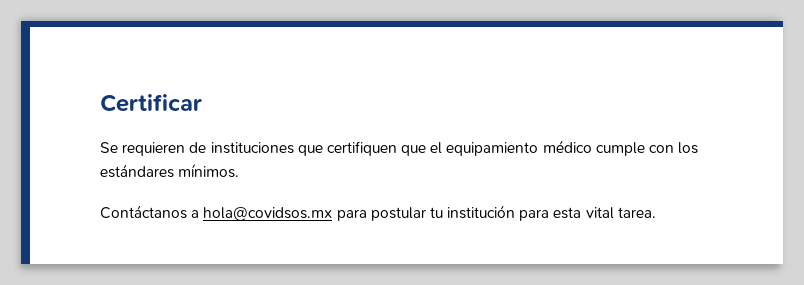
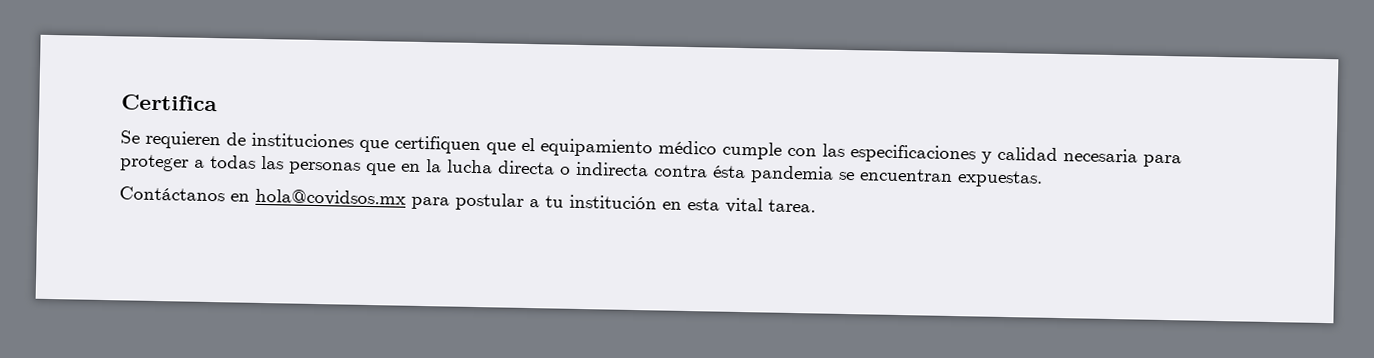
- Certificar
+ Certifica
- Se requieren de instituciones que certifiquen que el equipamiento médico cumple con los estándares mínimos.
+ Se requieren de instituciones que certifiquen que el equipamiento médico cumple con las especificaciones y calidad necesaria para proteger a todas las personas que en la lucha directa o indirecta contra ésta pandemia se encuentran expuestas.
- Contáctanos a hola@covidsos.mx para postular tu institución para esta vital tarea.
+ Contáctanos en hola@covidsos.mx para postular a tu institución en esta vital tarea.

